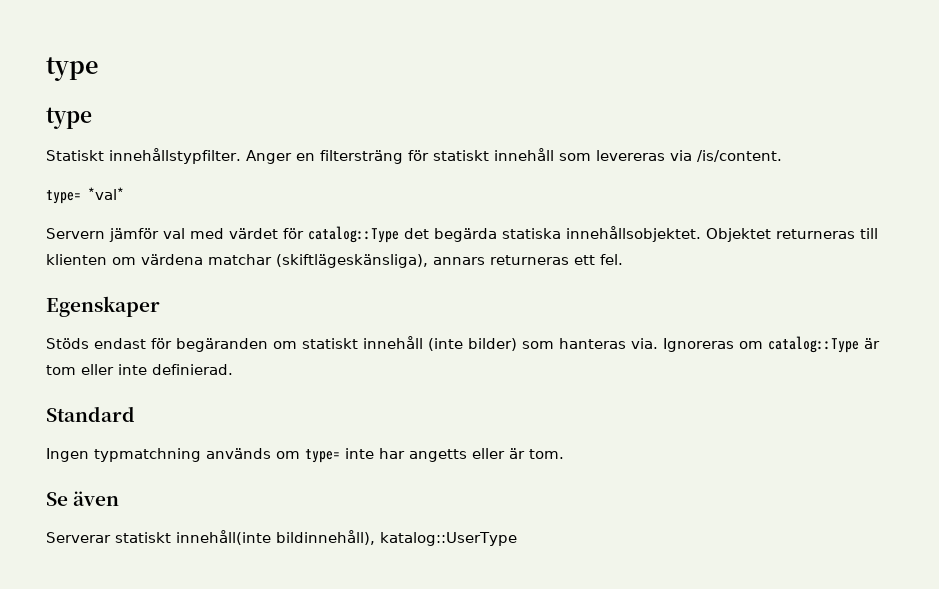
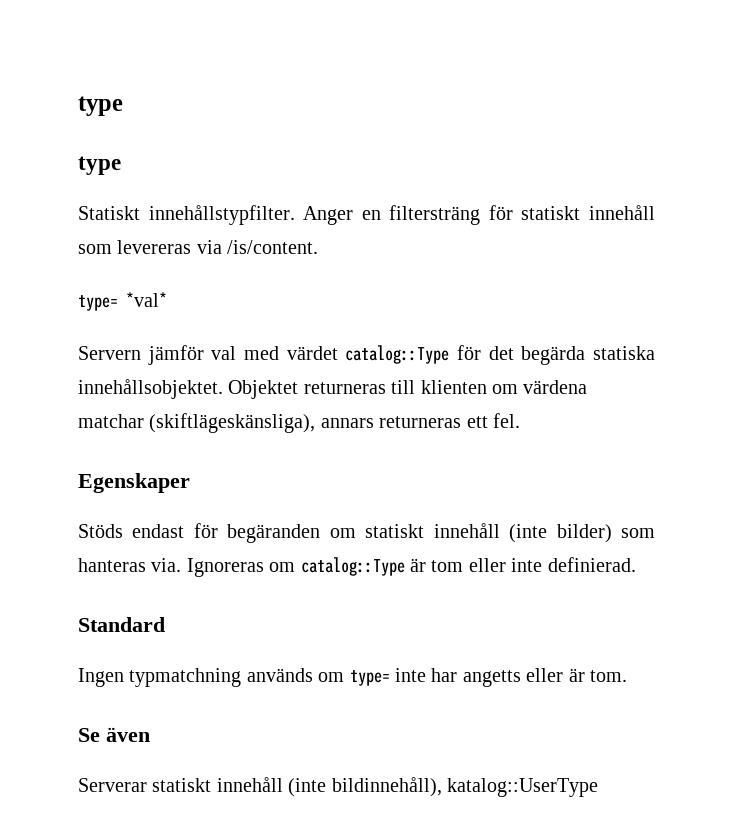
- Servern jämför val med värdet för catalog::Type det begärda statiska innehållsobjektet.
+ Servern jämför val med värdet catalog::Type för det begärda statiska innehållsobjektet.
- Serverar statiskt innehåll(inte bildinnehåll), katalog::UserType
+ Serverar statiskt innehåll (inte bildinnehåll), katalog::UserType

